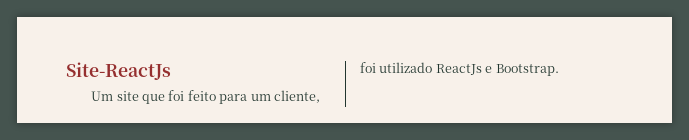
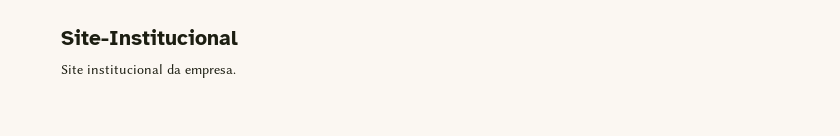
- Site-ReactJs
- Um site que foi feito para um cliente, foi utilizado ReactJs e Bootstrap.
+ Site-Institucional
+ Site institucional da empresa.

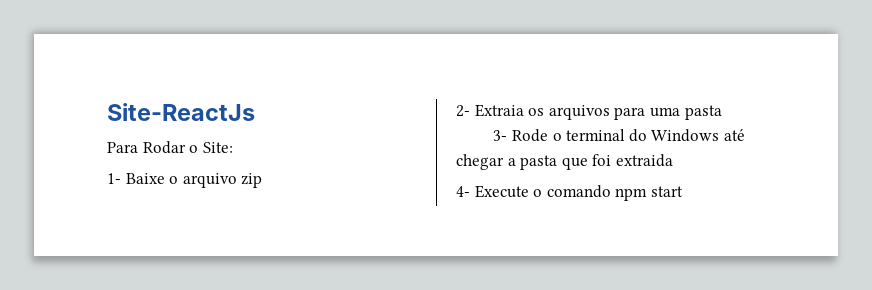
- Site-Institucional
- Site institucional da empresa.
+ Site-ReactJs
+ Para Rodar o Site:
+ 1- Baixe o arquivo zip
+ 2- Extraia os arquivos para uma pasta
+ 3- Rode o terminal do Windows até chegar a pasta que foi extraida
+ 4- Execute o comando npm start

